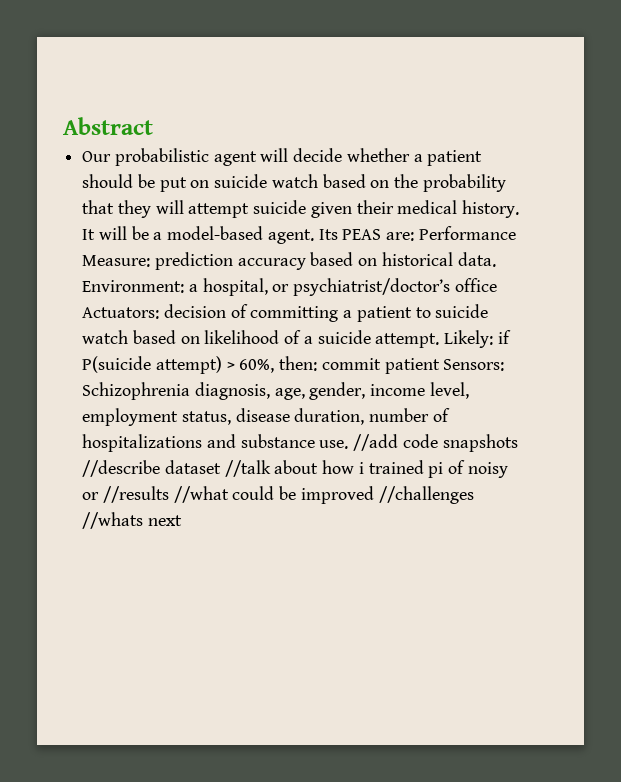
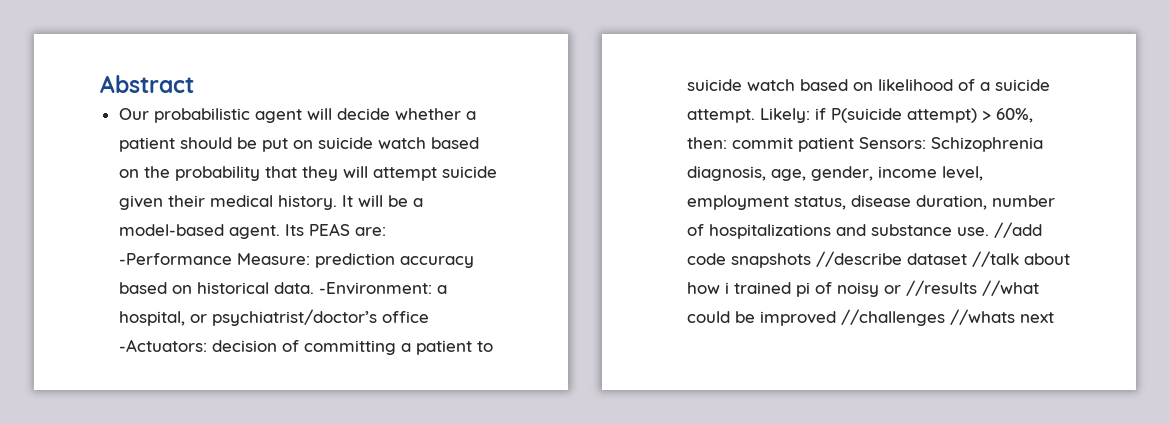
- Its PEAS are: Performance Measure: prediction accuracy based on historical data.
+ Its PEAS are: -Performance Measure: prediction accuracy based on historical data.
- Environment: a hospital, or psychiatrist/doctor’s office Actuators: decision of committing a patient to suicide watch based on likelihood of a suicide attempt.
+ -Environment: a hospital, or psychiatrist/doctor’s office -Actuators: decision of committing a patient to suicide watch based on likelihood of a suicide attempt.

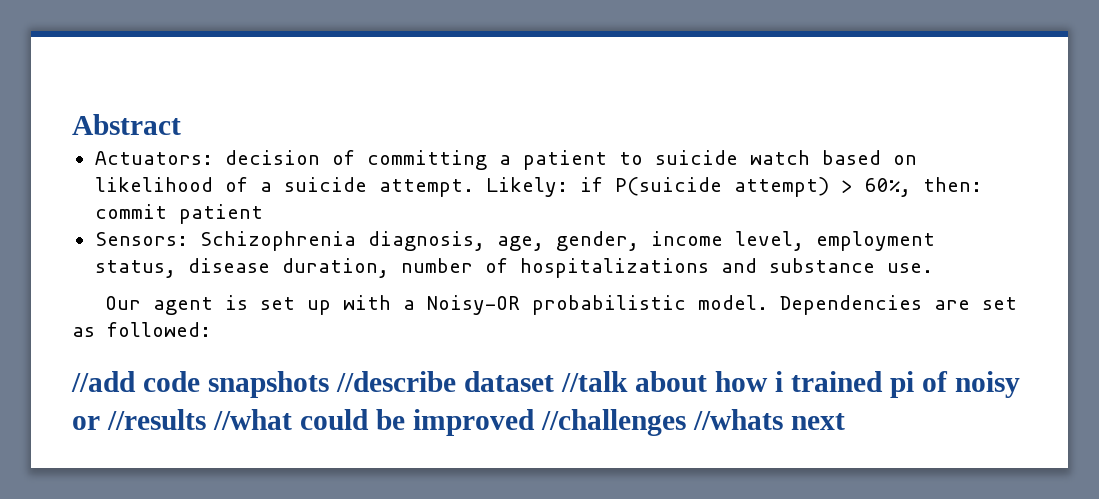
- Our probabilistic agent will decide whether a patient should be put on suicide watch based on the probability that they will attempt suicide given their medical history. It will be a model-based agent. Its PEAS are: -Performance Measure: prediction accuracy based on historical data. -Environment: a hospital, or psychiatrist/doctor’s office -Actuators: decision of committing a patient to suicide watch based on likelihood of a suicide attempt.
+ Actuators: decision of committing a patient to suicide watch based on likelihood of a suicide attempt.
- Likely: if P(suicide attempt) > 60%, then: commit patient Sensors: Schizophrenia diagnosis, age, gender, income level, employment status, disease duration, number of hospitalizations and substance use. //add code snapshots //describe dataset //talk about how i trained pi of noisy or //results //what could be improved //challenges //whats next
+ Likely: if P(suicide attempt) > 60%, then: commit patient
+ Sensors: Schizophrenia diagnosis, age, gender, income level, employment status, disease duration, number of hospitalizations and substance use.
+ Our agent is set up with a Noisy-OR probabilistic model. Dependencies are set as followed:
+ //add code snapshots //describe dataset //talk about how i trained pi of noisy or //results //what could be improved //challenges //whats next

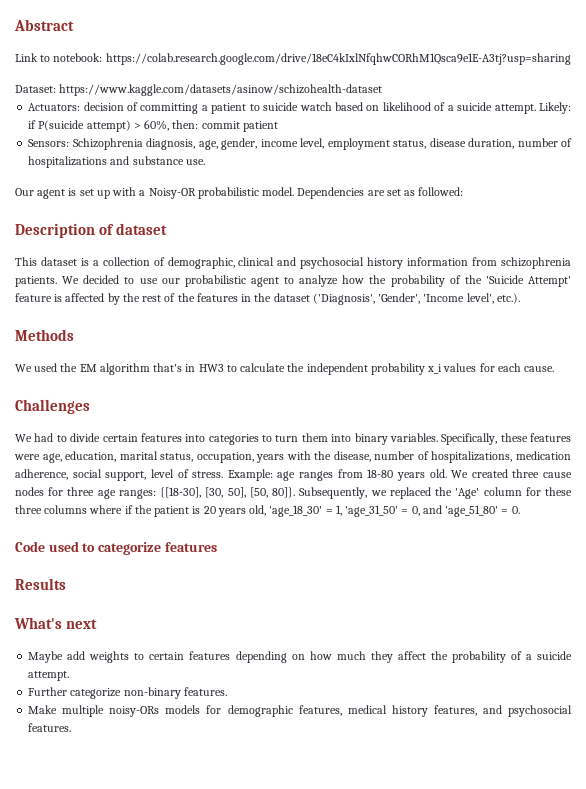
+ Link to notebook: https://colab.research.google.com/drive/18eC4kIxlNfqhwCORhM1Qsca9e1E-A3tj?usp=sharing
+ Dataset: https://www.kaggle.com/datasets/asinow/schizohealth-dataset
- //add code snapshots //describe dataset //talk about how i trained pi of noisy or //results //what could be improved //challenges //whats next
+ Description of dataset
+ This dataset is a collection of demographic, clinical and psychosocial history information from schizophrenia patients. We decided to use our probabilistic agent to analyze how the probability of the 'Suicide Attempt' feature is affected by the rest of the features in the dataset ('Diagnosis', 'Gender', 'Income level', etc.).
+ Methods
+ We used the EM algorithm that's in HW3 to calculate the independent probability x_i values for each cause.
+ Challenges
+ We had to divide certain features into categories to turn them into binary variables. Specifically, these features were age, education, marital status, occupation, years with the disease, number of hospitalizations, medication adherence, social support, level of stress. Example: age ranges from 18-80 years old. We created three cause nodes for three age ranges: {[18-30], [30, 50], [50, 80]}. Subsequently, we replaced the 'Age' column for these three columns where if the patient is 20 years old, 'age_18_30' = 1, 'age_31_50' = 0, and 'age_51_80' = 0.
+ Code used to categorize features
+ Results
+ What's next
+ Maybe add weights to certain features depending on how much they affect the probability of a suicide attempt.
+ Further categorize non-binary features.
+ Make multiple noisy-ORs models for demographic features, medical history features, and psychosocial features.

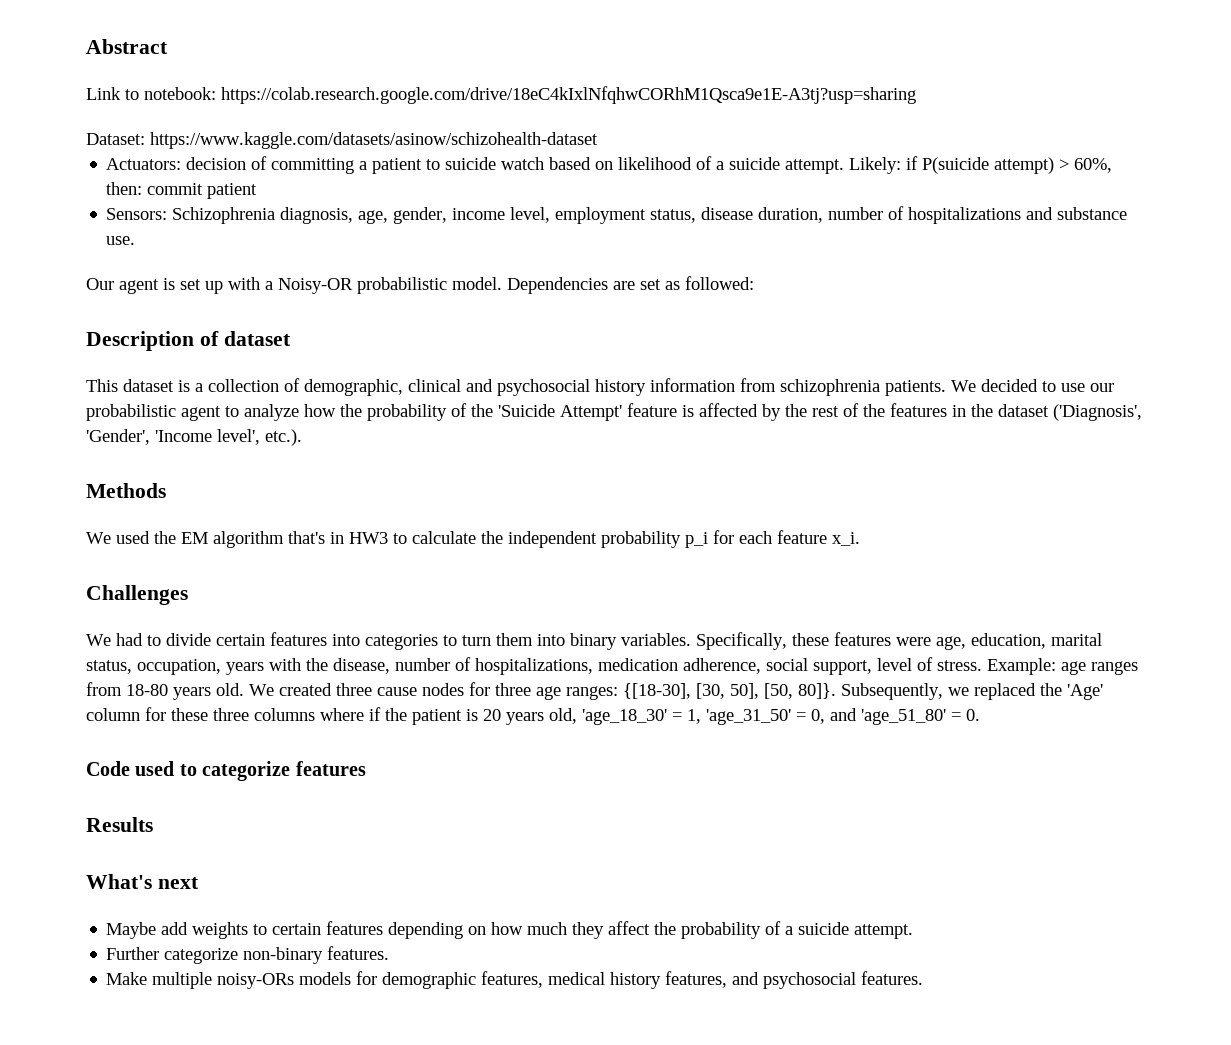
- We used the EM algorithm that's in HW3 to calculate the independent probability x_i values for each cause.
+ We used the EM algorithm that's in HW3 to calculate the independent probability p_i for each feature x_i.

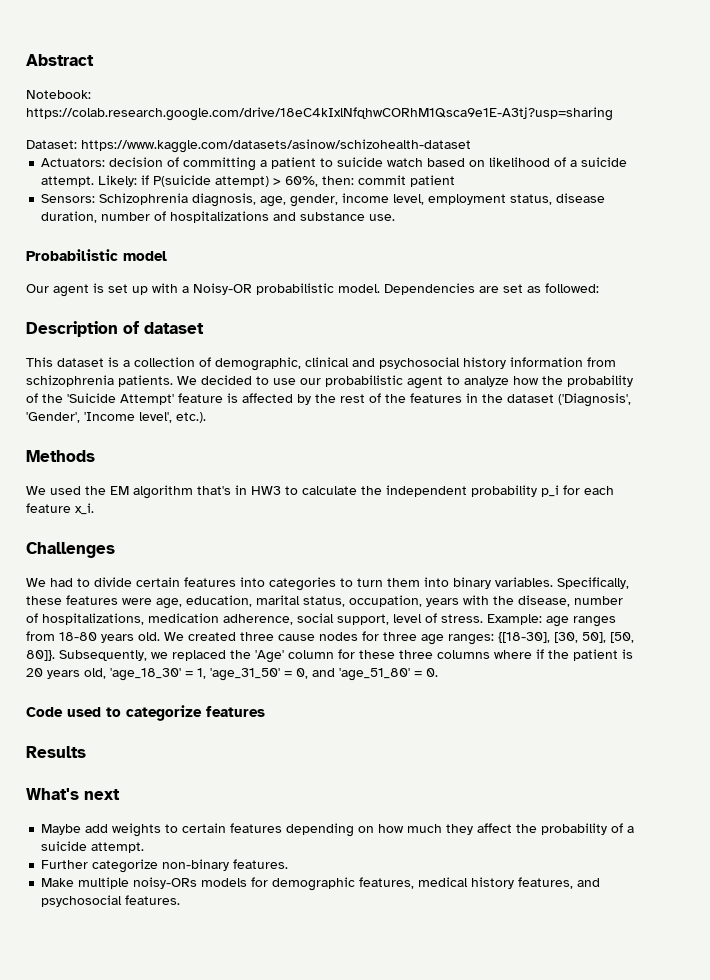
- Link to notebook: https://colab.research.google.com/drive/18eC4kIxlNfqhwCORhM1Qsca9e1E-A3tj?usp=sharing
+ Notebook: https://colab.research.google.com/drive/18eC4kIxlNfqhwCORhM1Qsca9e1E-A3tj?usp=sharing
+ Probabilistic model

